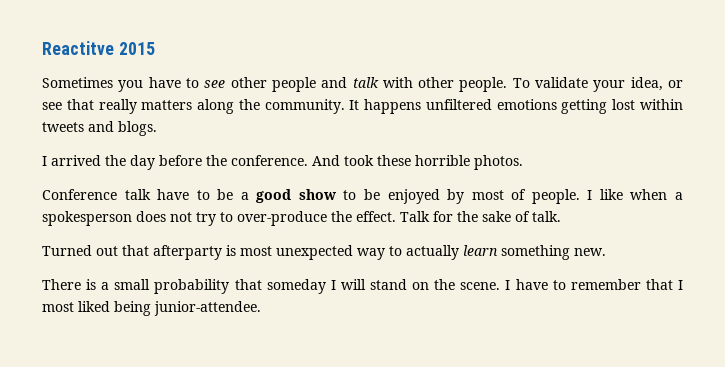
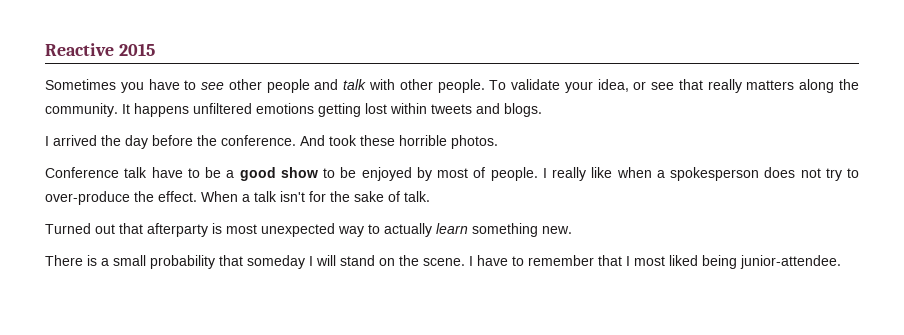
- Reactitve 2015
+ Reactive 2015
- I like when a spokesperson does not try to over-produce the effect.
+ I really like when a spokesperson does not try to over-produce the effect.
- Talk for the sake of talk.
+ When a talk isn't for the sake of talk.

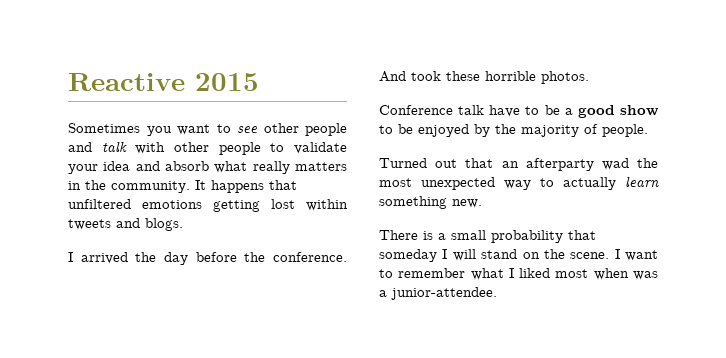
- Sometimes you have to see other people and talk with other people. To validate your idea, or see that really matters along the community.
+ Sometimes you want to see other people and talk with other people to validate your idea and absorb what really matters in the community.
- It happens unfiltered emotions getting lost within tweets and blogs.
+ It happens that unfiltered emotions getting lost within tweets and blogs.
- Conference talk have to be a good show to be enjoyed by most of people. I really like when a spokesperson does not try to over-produce the effect. When a talk isn't for the sake of talk.
+ Conference talk have to be a good show to be enjoyed by the majority of people.
- Turned out that afterparty is most unexpected way to actually learn something new.
+ Turned out that an afterparty wad the most unexpected way to actually learn something new.
- I have to remember that I most liked being junior-attendee.
+ I want to remember what I liked most when was a junior-attendee.

